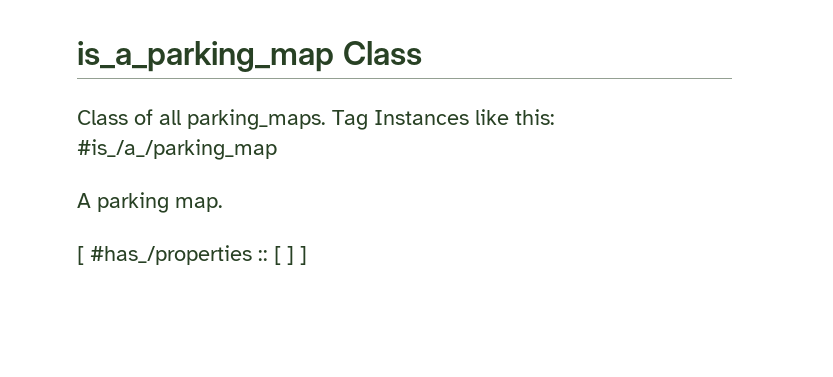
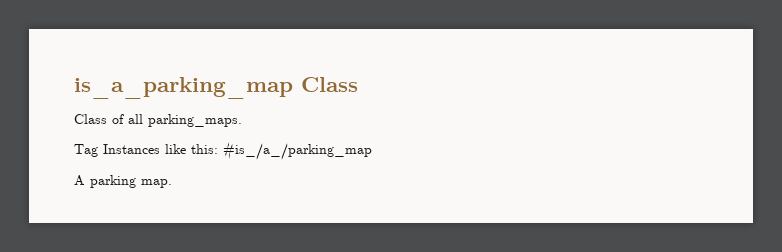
- Class of all parking_maps. Tag Instances like this: #is_/a_/parking_map
+ Class of all parking_maps.
+ Tag Instances like this: #is_/a_/parking_map
- [ #has_/properties :: [ ] ]

